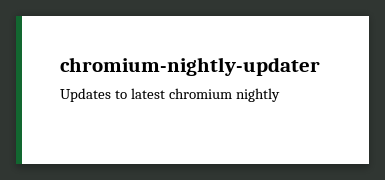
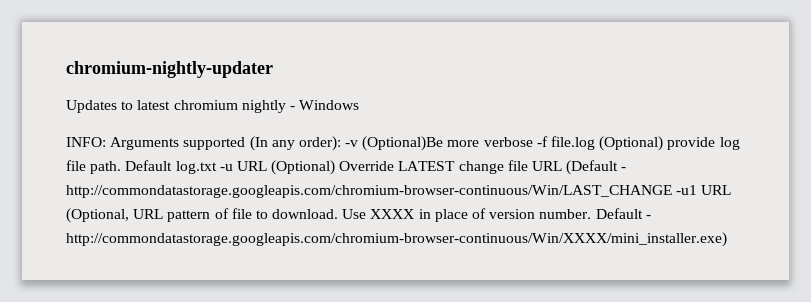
- Updates to latest chromium nightly
+ Updates to latest chromium nightly - Windows
+ INFO: Arguments supported (In any order): -v (Optional)Be more verbose -f file.log (Optional) provide log file path. Default log.txt -u URL (Optional) Override LATEST change file URL (Default - http://commondatastorage.googleapis.com/chromium-browser-continuous/Win/LAST_CHANGE -u1 URL (Optional, URL pattern of file to download. Use XXXX in place of version number. Default - http://commondatastorage.googleapis.com/chromium-browser-continuous/Win/XXXX/mini_installer.exe)

